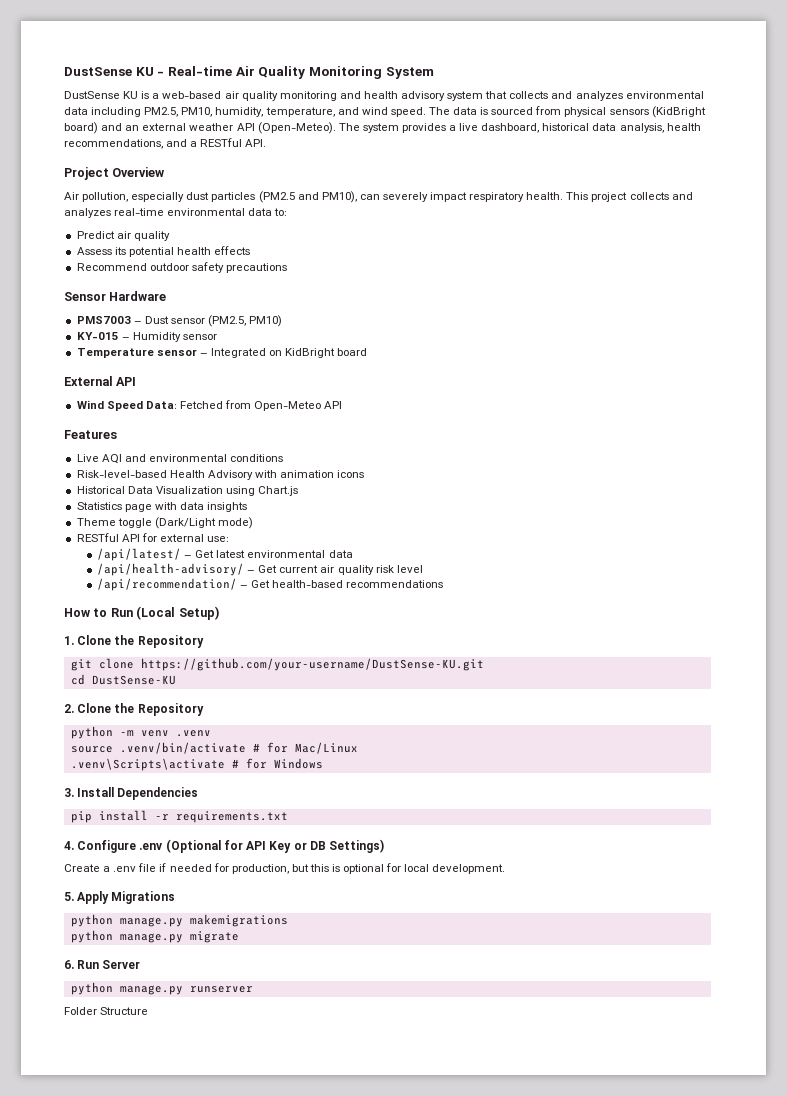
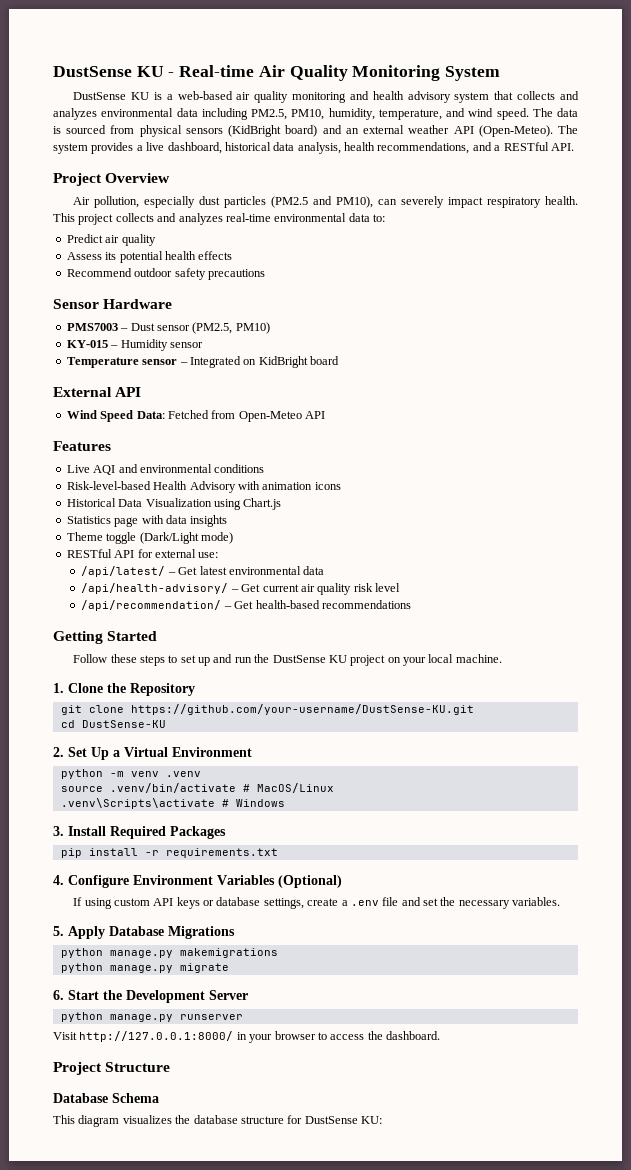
- How to Run (Local Setup)
+ Getting Started
+ Follow these steps to set up and run the DustSense KU project on your local machine.
- 2. Clone the Repository
+ 2. Set Up a Virtual Environment
- source .venv/bin/activate # for Mac/Linux
+ source .venv/bin/activate # MacOS/Linux
- .venv\Scripts\activate # for Windows
+ .venv\Scripts\activate # Windows
- 3. Install Dependencies
+ 3. Install Required Packages
- 4. Configure .env (Optional for API Key or DB Settings)
- Create a .env file if needed for production, but this is optional for local development.
+ 4. Configure Environment Variables (Optional)
+ If using custom API keys or database settings, create a .env file and set the necessary variables.
- 5. Apply Migrations
+ 5. Apply Database Migrations
- 6. Run Server
+ 6. Start the Development Server
- Folder Structure
+ Visit http://127.0.0.1:8000/ in your browser to access the dashboard.
+ Project Structure
+ Database Schema
+ This diagram visualizes the database structure for DustSense KU:

